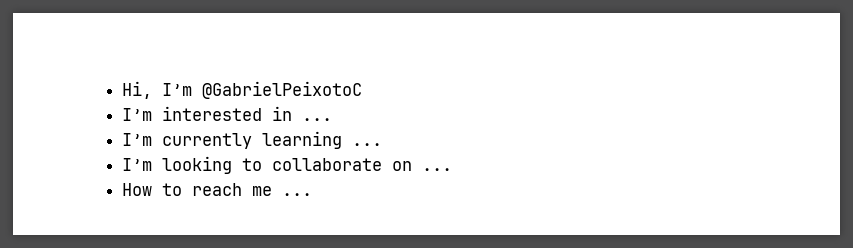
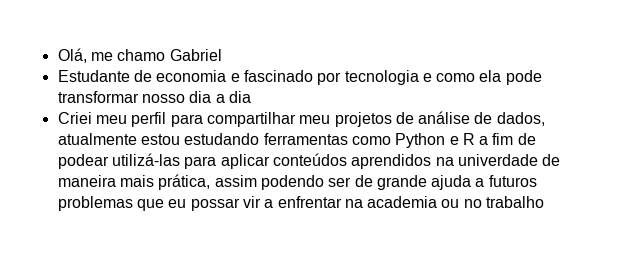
- Hi, I’m @GabrielPeixotoC
- I’m interested in ...
- I’m currently learning ...
- I’m looking to collaborate on ...
- How to reach me ...
+ Olá, me chamo Gabriel
+ Estudante de economia e fascinado por tecnologia e como ela pode transformar nosso dia a dia
+ Criei meu perfil para compartilhar meu projetos de análise de dados, atualmente estou estudando ferramentas como Python e R a fim de podear utilizá-las para aplicar conteúdos aprendidos na univerdade de maneira mais prática, assim podendo ser de grande ajuda a futuros problemas que eu possar vir a enfrentar na academia ou no trabalho

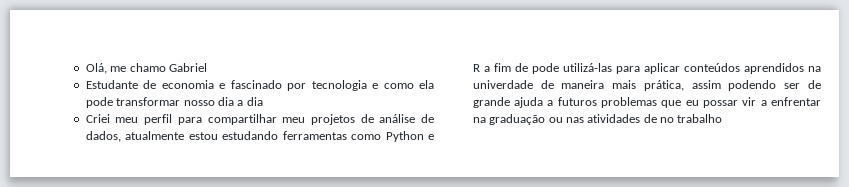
- Criei meu perfil para compartilhar meu projetos de análise de dados, atualmente estou estudando ferramentas como Python e R a fim de podear utilizá-las para aplicar conteúdos aprendidos na univerdade de maneira mais prática, assim podendo ser de grande ajuda a futuros problemas que eu possar vir a enfrentar na academia ou no trabalho
+ Criei meu perfil para compartilhar meu projetos de análise de dados, atualmente estou estudando ferramentas como Python e R a fim de pode utilizá-las para aplicar conteúdos aprendidos na univerdade de maneira mais prática, assim podendo ser de grande ajuda a futuros problemas que eu possar vir a enfrentar na graduação ou nas atividades de no trabalho

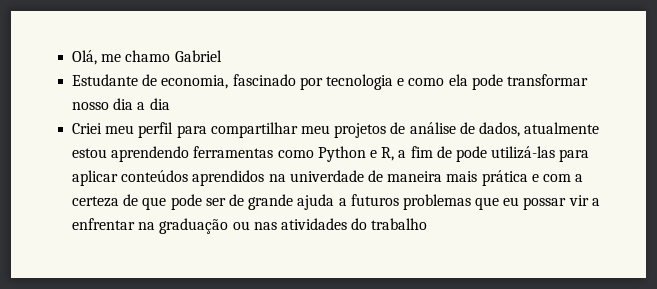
- Estudante de economia e fascinado por tecnologia e como ela pode transformar nosso dia a dia
+ Estudante de economia, fascinado por tecnologia e como ela pode transformar nosso dia a dia
- Criei meu perfil para compartilhar meu projetos de análise de dados, atualmente estou estudando ferramentas como Python e R a fim de pode utilizá-las para aplicar conteúdos aprendidos na univerdade de maneira mais prática, assim podendo ser de grande ajuda a futuros problemas que eu possar vir a enfrentar na graduação ou nas atividades de no trabalho
+ Criei meu perfil para compartilhar meu projetos de análise de dados, atualmente estou aprendendo ferramentas como Python e R, a fim de pode utilizá-las para aplicar conteúdos aprendidos na univerdade de maneira mais prática e com a certeza de que pode ser de grande ajuda a futuros problemas que eu possar vir a enfrentar na graduação ou nas atividades do trabalho

